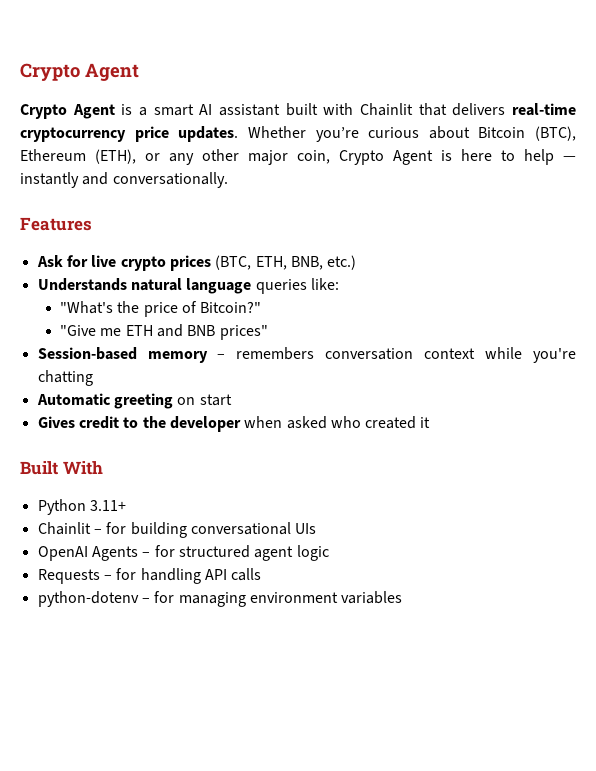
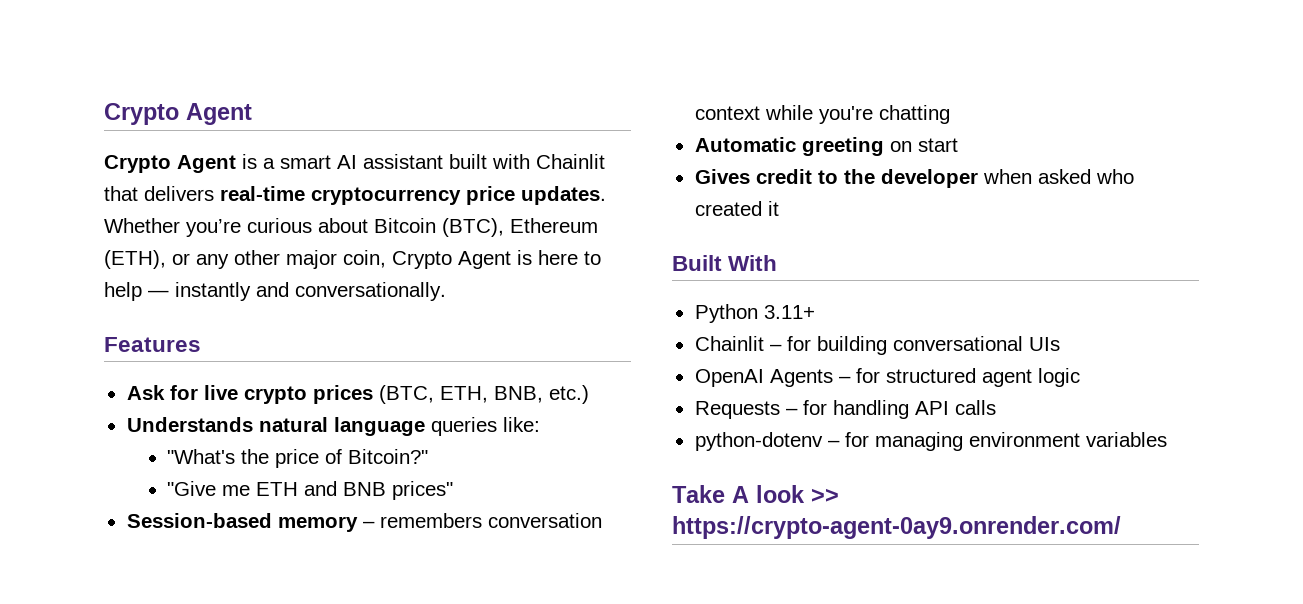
+ Take A look >> https://crypto-agent-0ay9.onrender.com/

